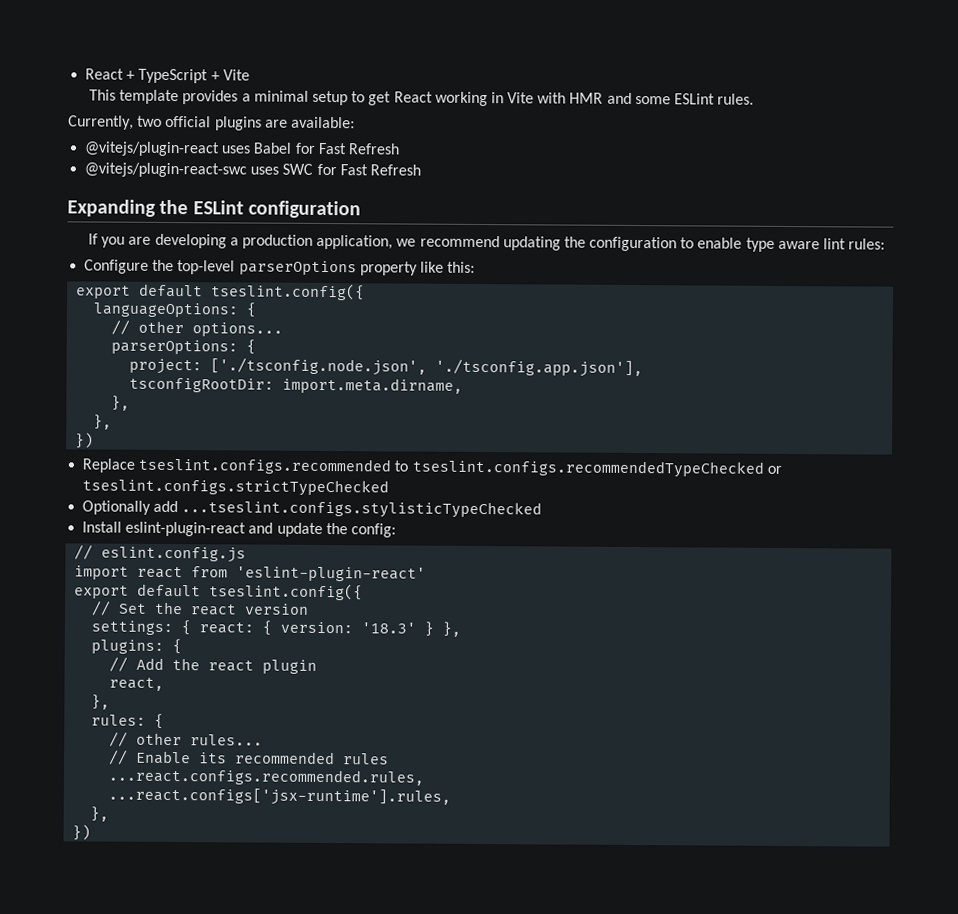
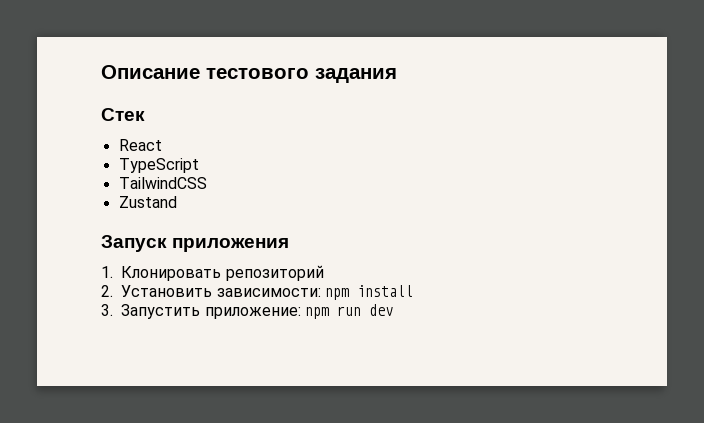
- React + TypeScript + Vite
- This template provides a minimal setup to get React working in Vite with HMR and some ESLint rules.
- Currently, two official plugins are available:
- @vitejs/plugin-react uses Babel for Fast Refresh
- @vitejs/plugin-react-swc uses SWC for Fast Refresh
- Expanding the ESLint configuration
- If you are developing a production application, we recommend updating the configuration to enable type aware lint rules:
- Configure the top-level parserOptions property like this:
- export default tseslint.config({
- languageOptions: {
- // other options...
- parserOptions: {
- project: ['./tsconfig.node.json', './tsconfig.app.json'],
- tsconfigRootDir: import.meta.dirname,
- },
- },
- })
- Replace tseslint.configs.recommended to tseslint.configs.recommendedTypeChecked or tseslint.configs.strictTypeChecked
- Optionally add ...tseslint.configs.stylisticTypeChecked
- Install eslint-plugin-react and update the config:
- // eslint.config.js
- import react from 'eslint-plugin-react'
- export default tseslint.config({
- // Set the react version
- settings: { react: { version: '18.3' } },
- plugins: {
- // Add the react plugin
- react,
- },
- rules: {
- // other rules...
- // Enable its recommended rules
- ...react.configs.recommended.rules,
- ...react.configs['jsx-runtime'].rules,
- },
- })
+ Описание тестового задания
+ Стек
+ React
+ TypeScript
+ TailwindCSS
+ Zustand
+ Запуск приложения
+ 1. Клонировать репозиторий
+ 2. Установить зависимости: npm install
+ 3. Запустить приложение: npm run dev

